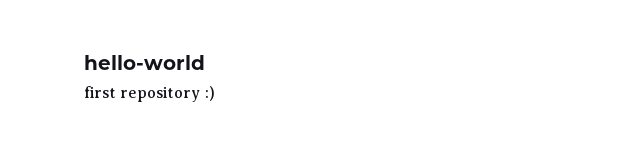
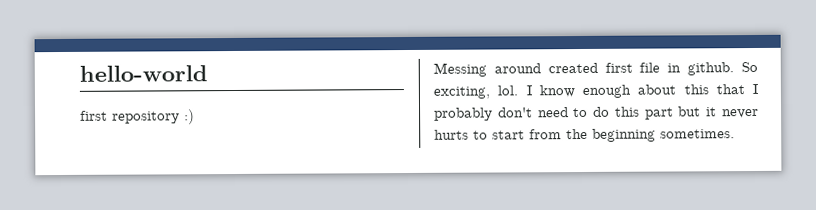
+ Messing around created first file in github. So exciting, lol. I know enough about this that I probably don't need to do this part but it never hurts to start from the beginning sometimes.

